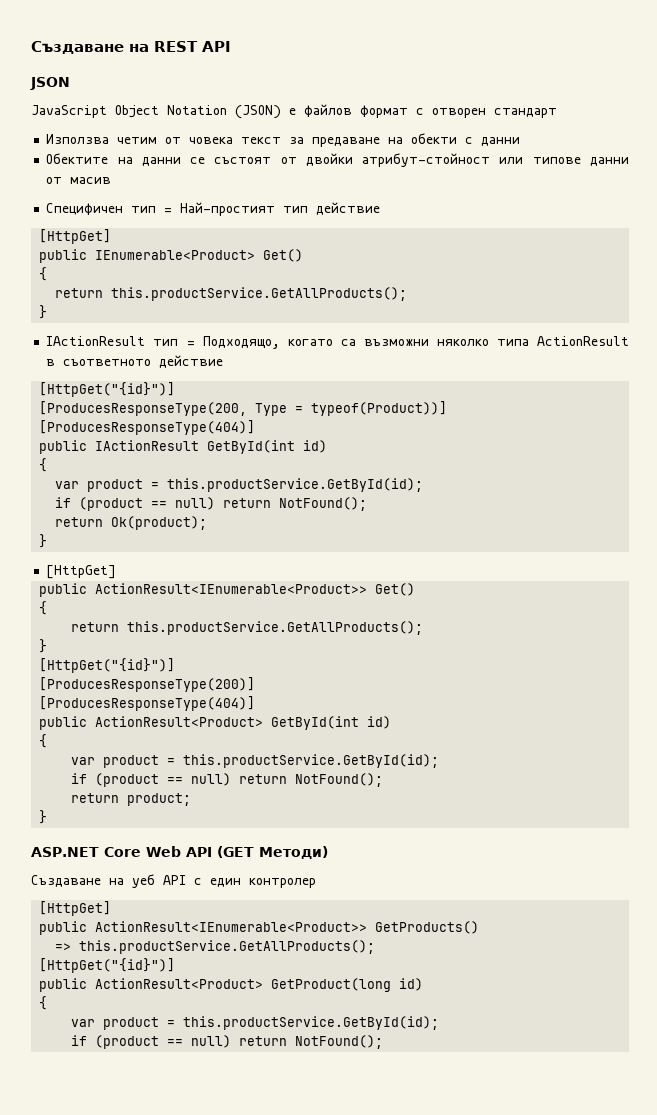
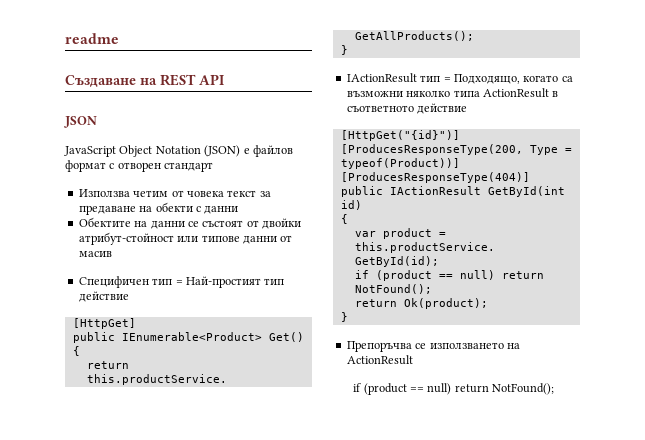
+ readme
  return Ok(product);
  }
- [HttpGet]
- public ActionResult<IEnumerable<Product>> Get()
- {
- return this.productService.GetAllProducts();
- }
- [HttpGet("{id}")]
- [ProducesResponseType(200)]
- [ProducesResponseType(404)]
- public ActionResult<Product> GetById(int id)
- {
- var product = this.productService.GetById(id);
- if (product == null) return NotFound();
- return product;
- }
- ASP.NET Core Web API (GET Методи)
- Създаване на уеб API с един контролер
- [HttpGet]
- public ActionResult<IEnumerable<Product>> GetProducts()
- => this.productService.GetAllProducts();
- [HttpGet("{id}")]
- public ActionResult<Product> GetProduct(long id)
- {
- var product = this.productService.GetById(id);
+ Препоръчва се използването на ActionResult

